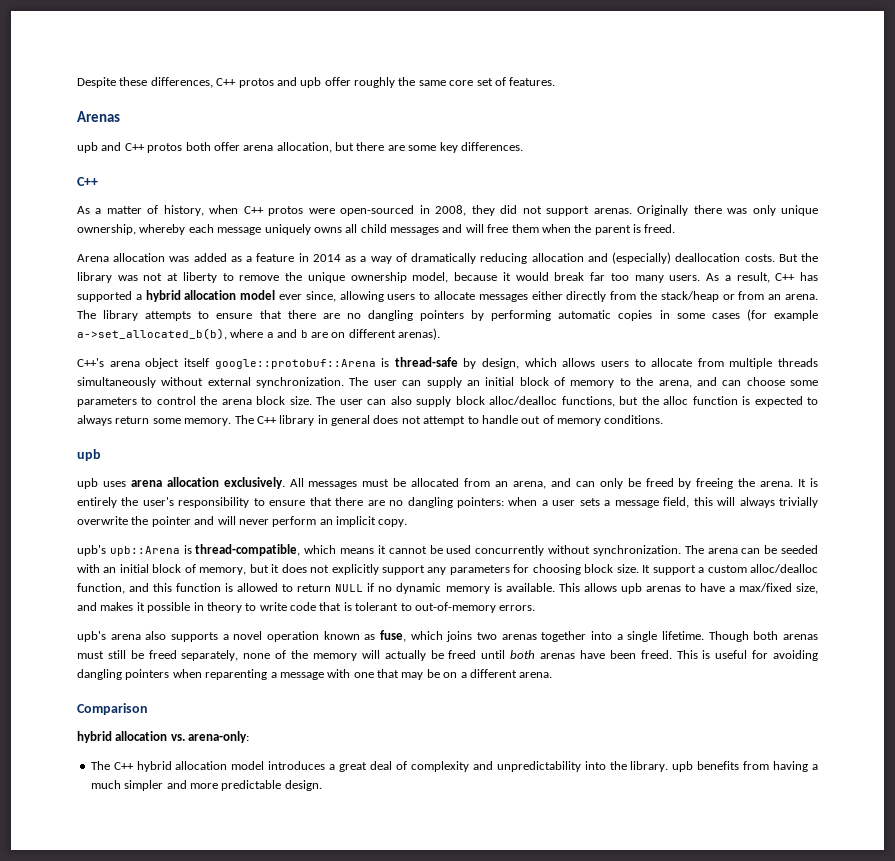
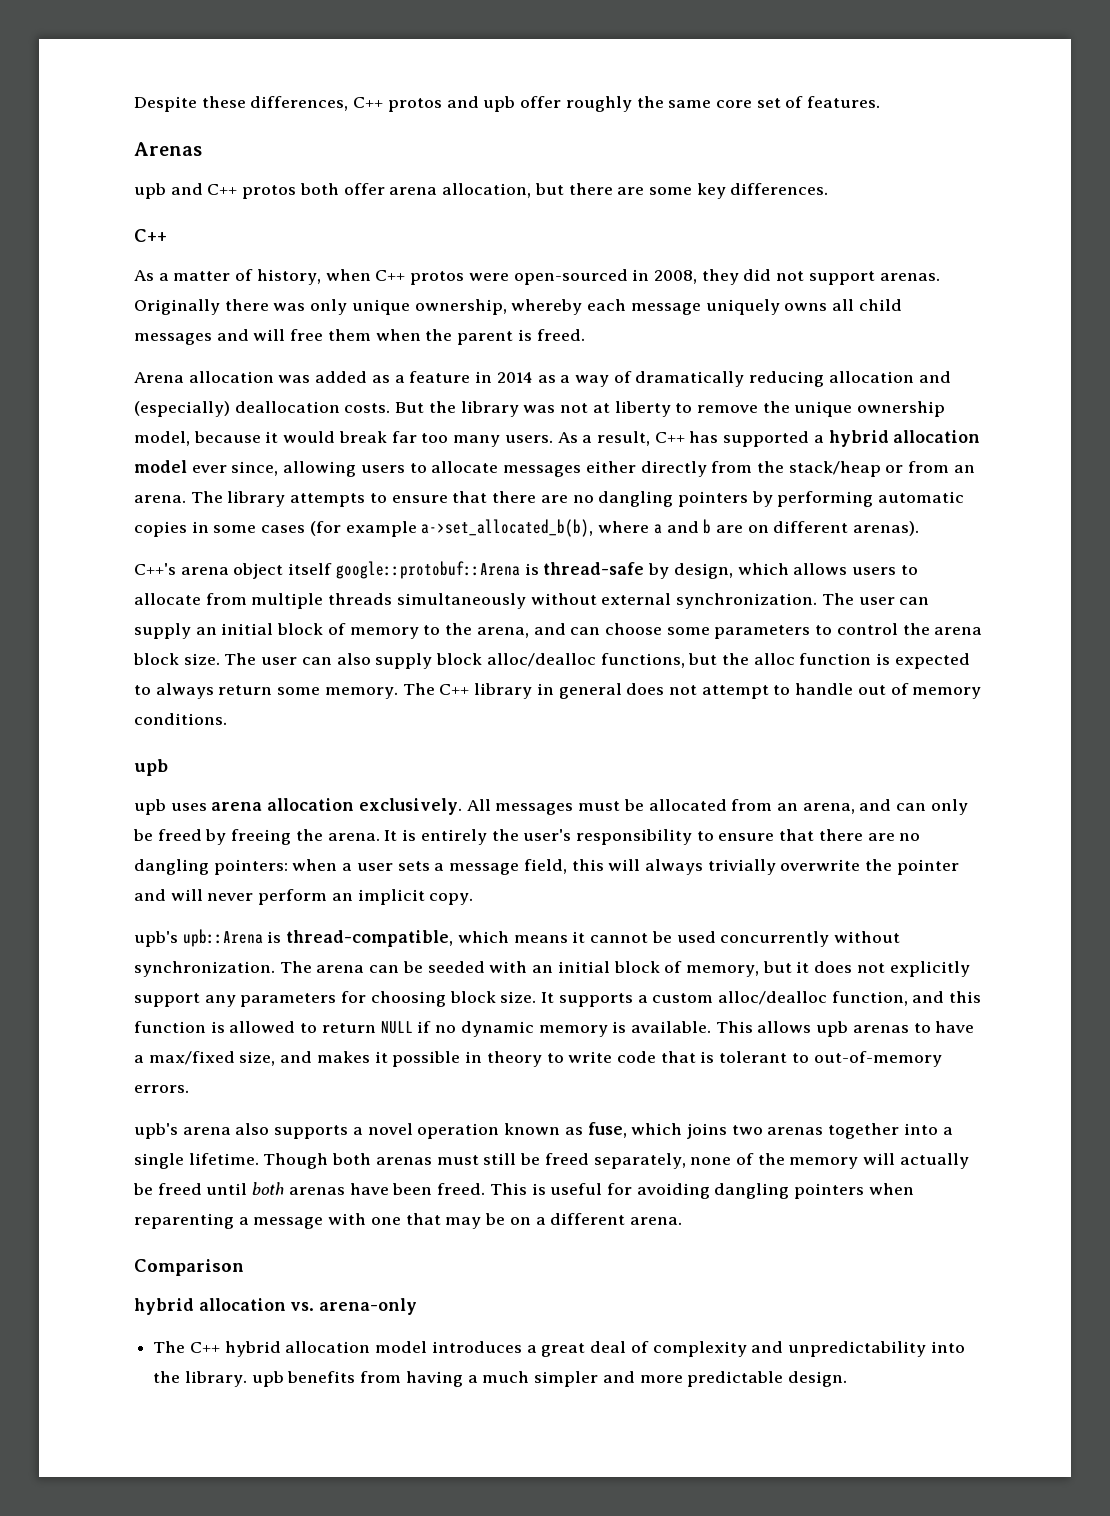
- It support a custom alloc/dealloc function, and this function is allowed to return NULL if no dynamic memory is available.
+ It supports a custom alloc/dealloc function, and this function is allowed to return NULL if no dynamic memory is available.
- hybrid allocation vs. arena-only:
+ hybrid allocation vs. arena-only

